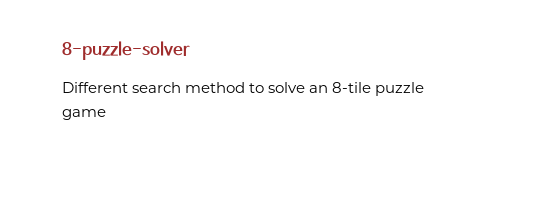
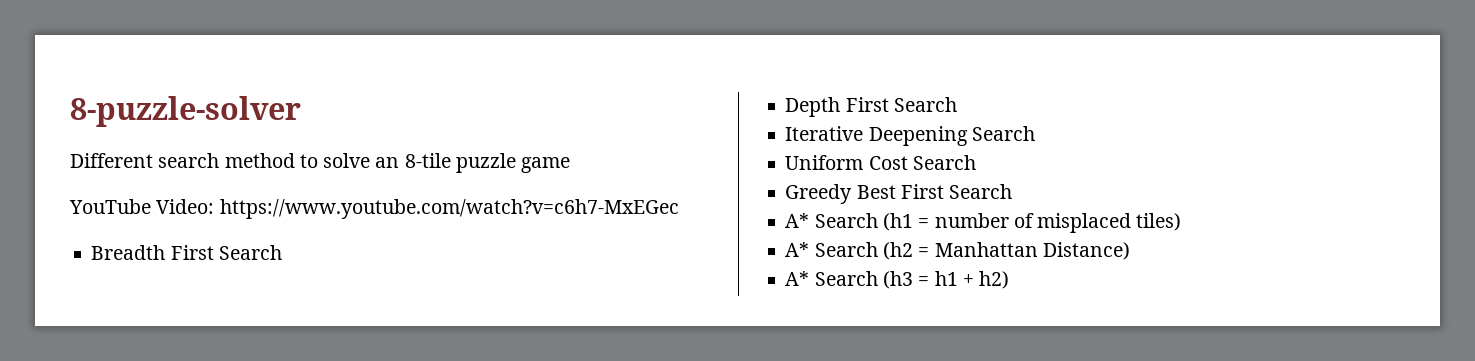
+ YouTube Video: https://www.youtube.com/watch?v=c6h7-MxEGec
+ Breadth First Search
+ Depth First Search
+ Iterative Deepening Search
+ Uniform Cost Search
+ Greedy Best First Search
+ A* Search (h1 = number of misplaced tiles)
+ A* Search (h2 = Manhattan Distance)
+ A* Search (h3 = h1 + h2)

